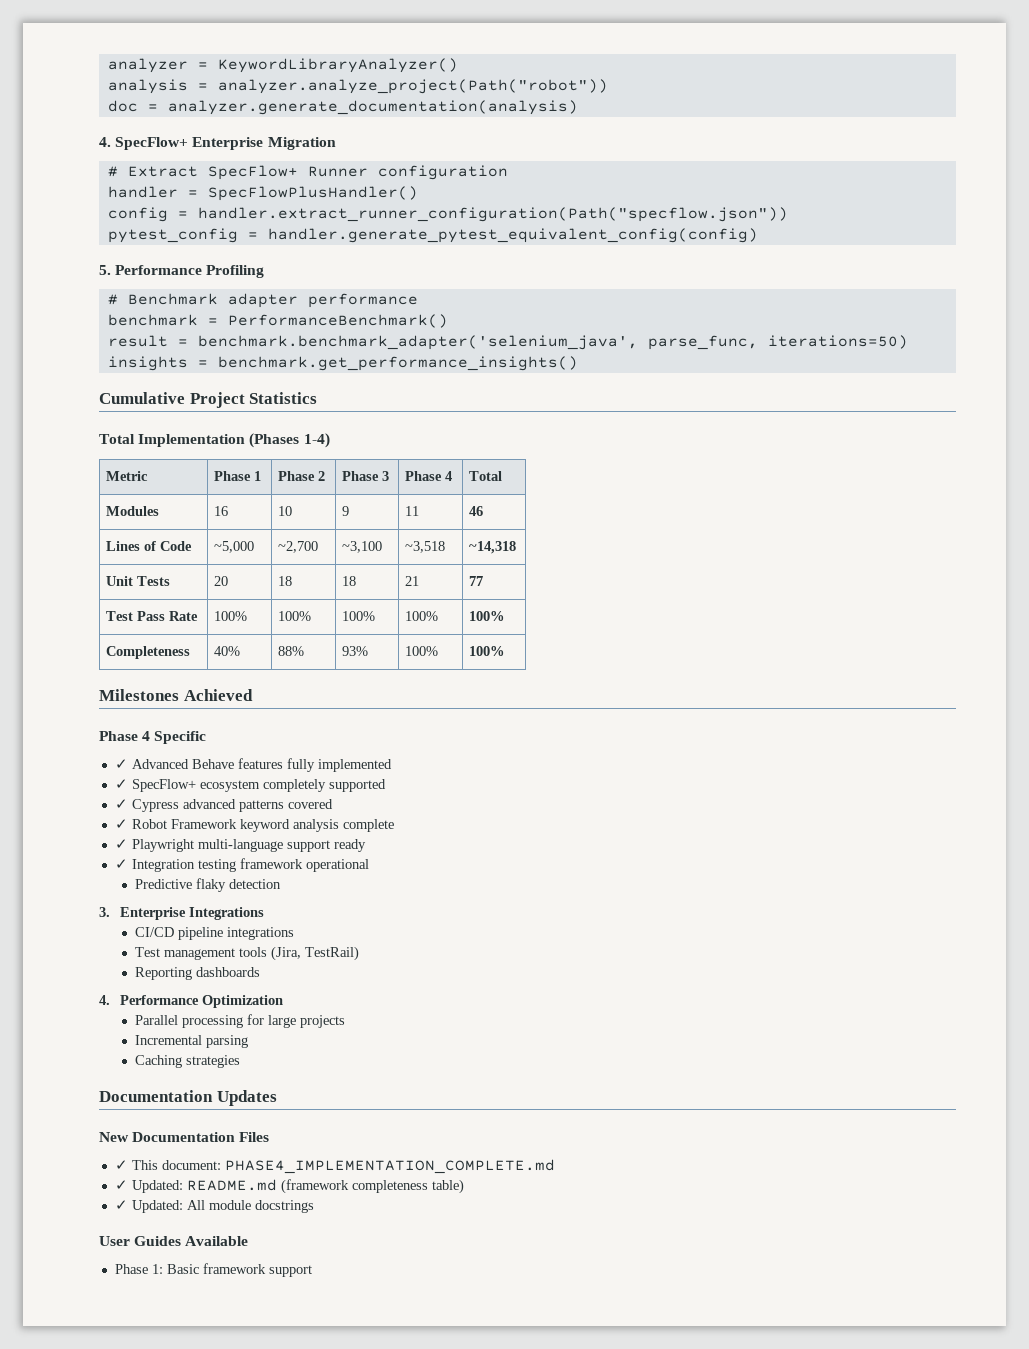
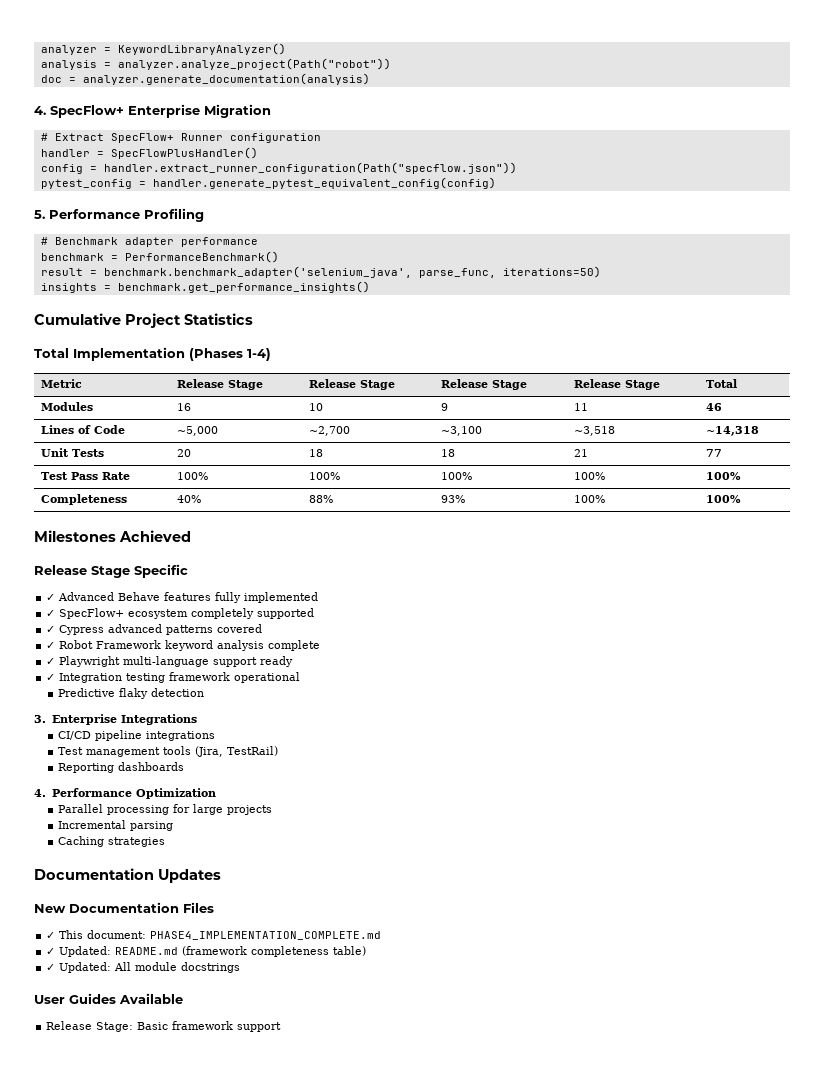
- Metric | Phase 1 | Phase 2 | Phase 3 | Phase 4 | Total
+ Metric | Release Stage | Release Stage | Release Stage | Release Stage | Total
- Phase 4 Specific
+ Release Stage Specific
- Phase 1: Basic framework support
+ Release Stage: Basic framework support

